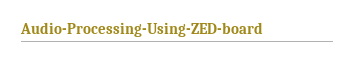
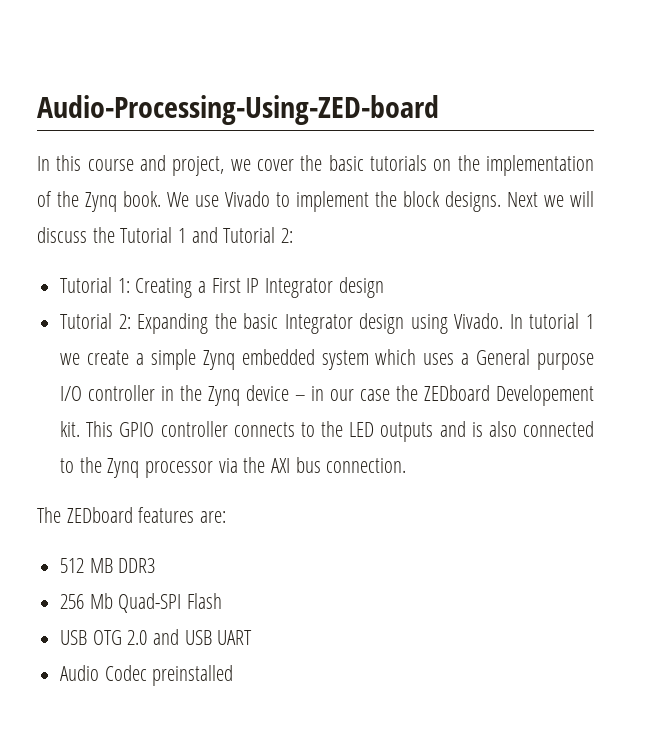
+ In this course and project, we cover the basic tutorials on the implementation of the Zynq book. We use Vivado to implement the block designs. Next we will discuss the Tutorial 1 and Tutorial 2:
+ Tutorial 1: Creating a First IP Integrator design
+ Tutorial 2: Expanding the basic Integrator design using Vivado. In tutorial 1 we create a simple Zynq embedded system which uses a General purpose I/O controller in the Zynq device – in our case the ZEDboard Developement kit. This GPIO controller connects to the LED outputs and is also connected to the Zynq processor via the AXI bus connection.
+ The ZEDboard features are:
+ 512 MB DDR3
+ 256 Mb Quad-SPI Flash
+ USB OTG 2.0 and USB UART
+ Audio Codec preinstalled

